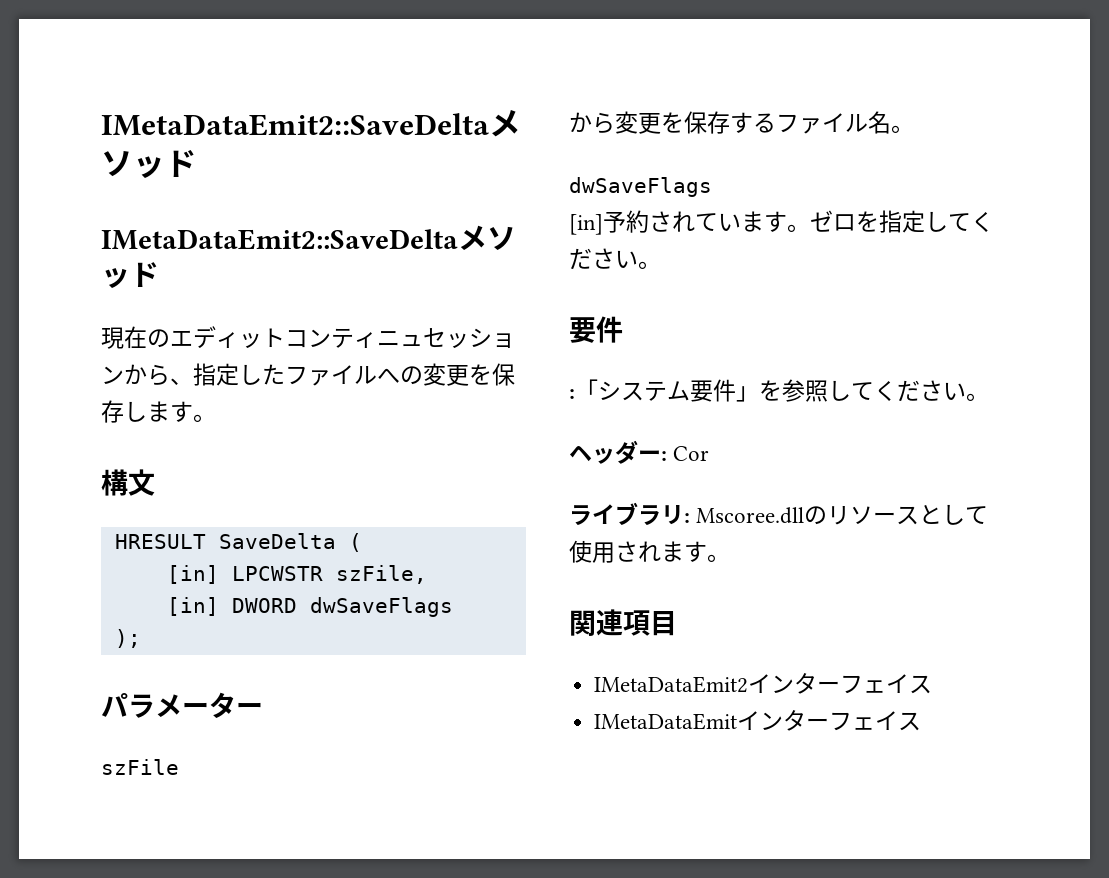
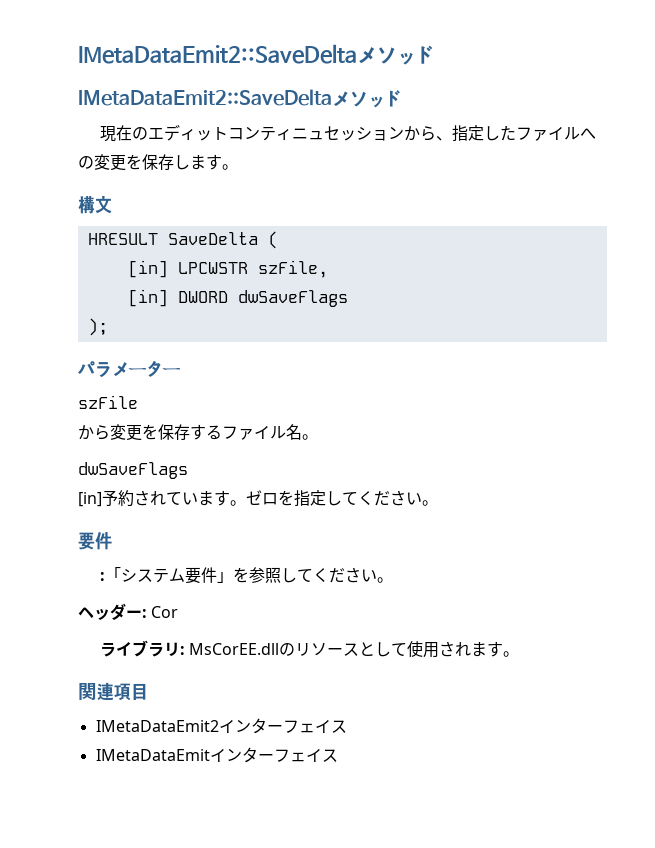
- ライブラリ: Mscoree.dllのリソースとして使用されます。
+ ライブラリ: MsCorEE.dllのリソースとして使用されます。

